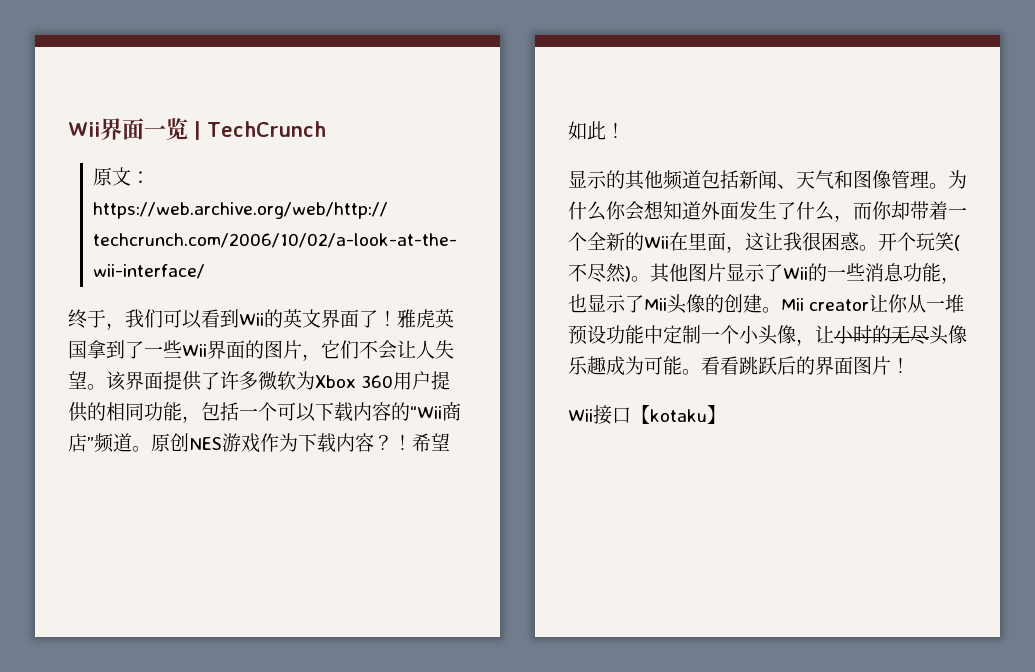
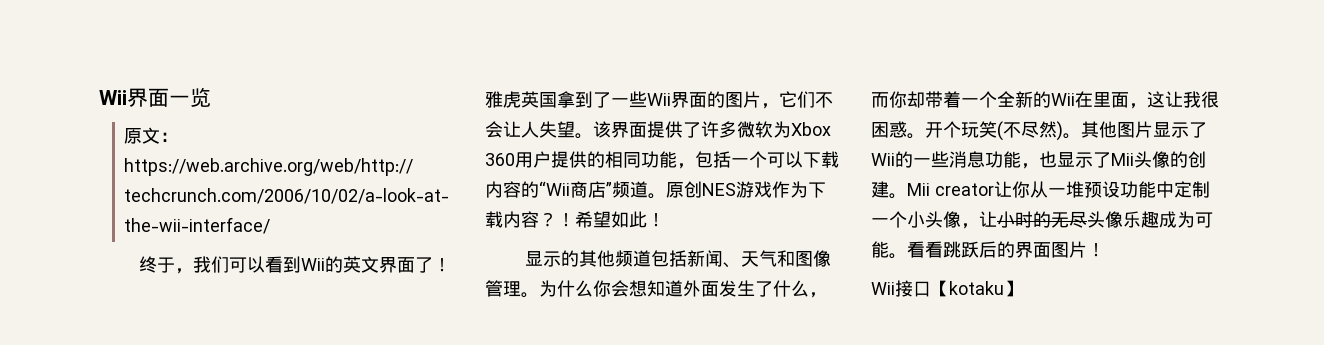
- Wii界面一览 | TechCrunch
+ Wii界面一览

